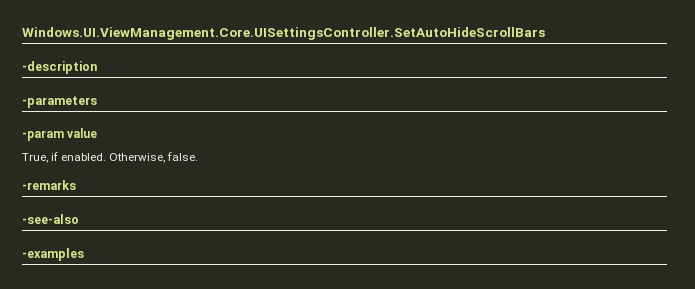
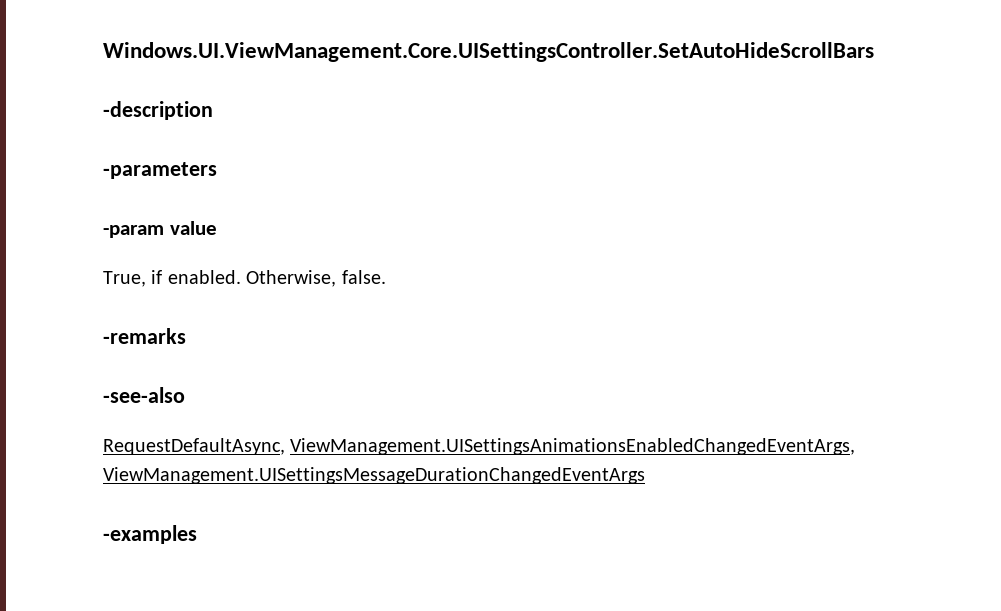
+ RequestDefaultAsync, ViewManagement.UISettingsAnimationsEnabledChangedEventArgs, ViewManagement.UISettingsMessageDurationChangedEventArgs

